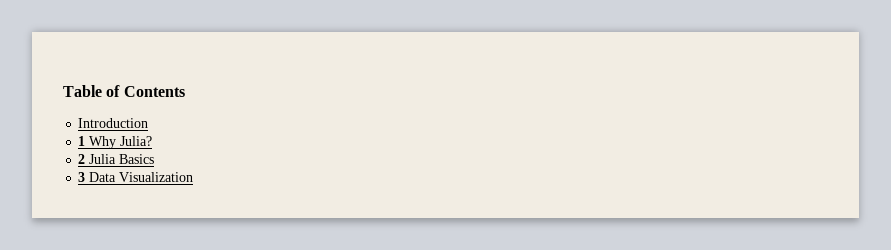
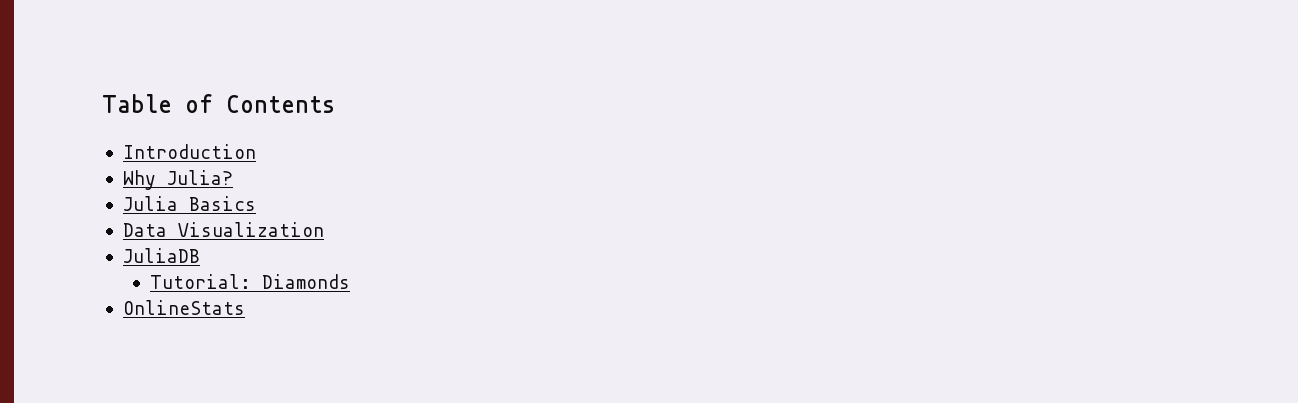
- 1 Why Julia?
+ Why Julia?
- 2 Julia Basics
+ Julia Basics
- 3 Data Visualization
+ Data Visualization
+ JuliaDB
+ Tutorial: Diamonds
+ OnlineStats

